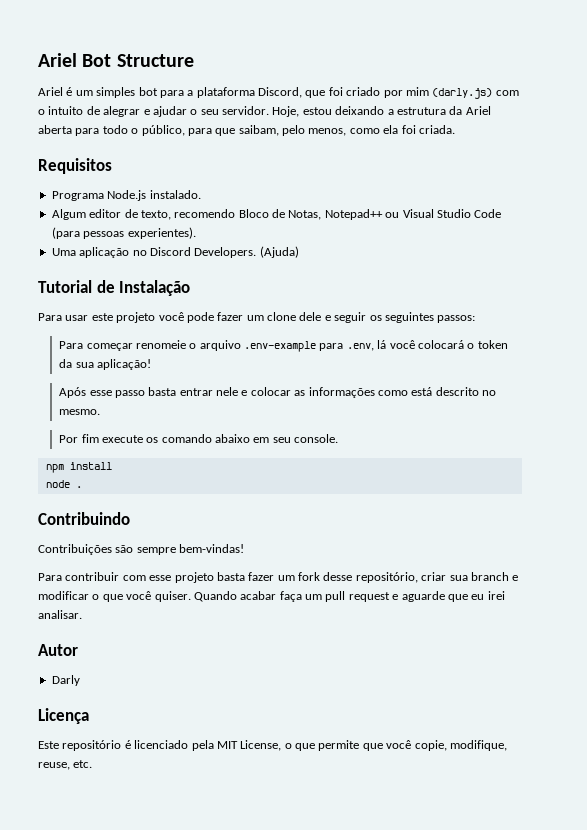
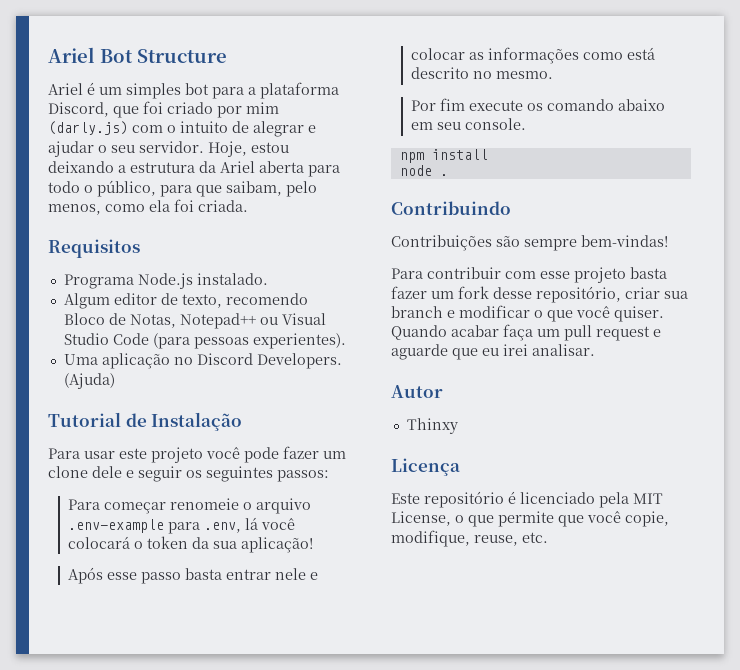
- Darly
+ Thinxy

